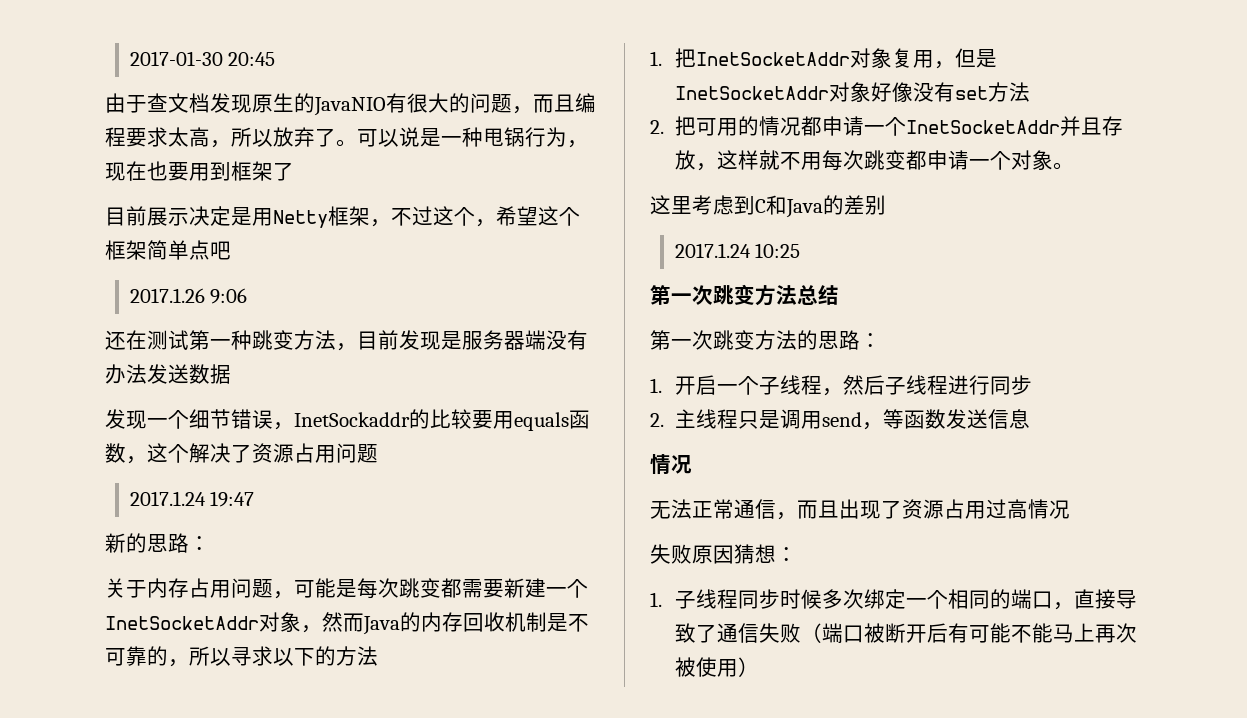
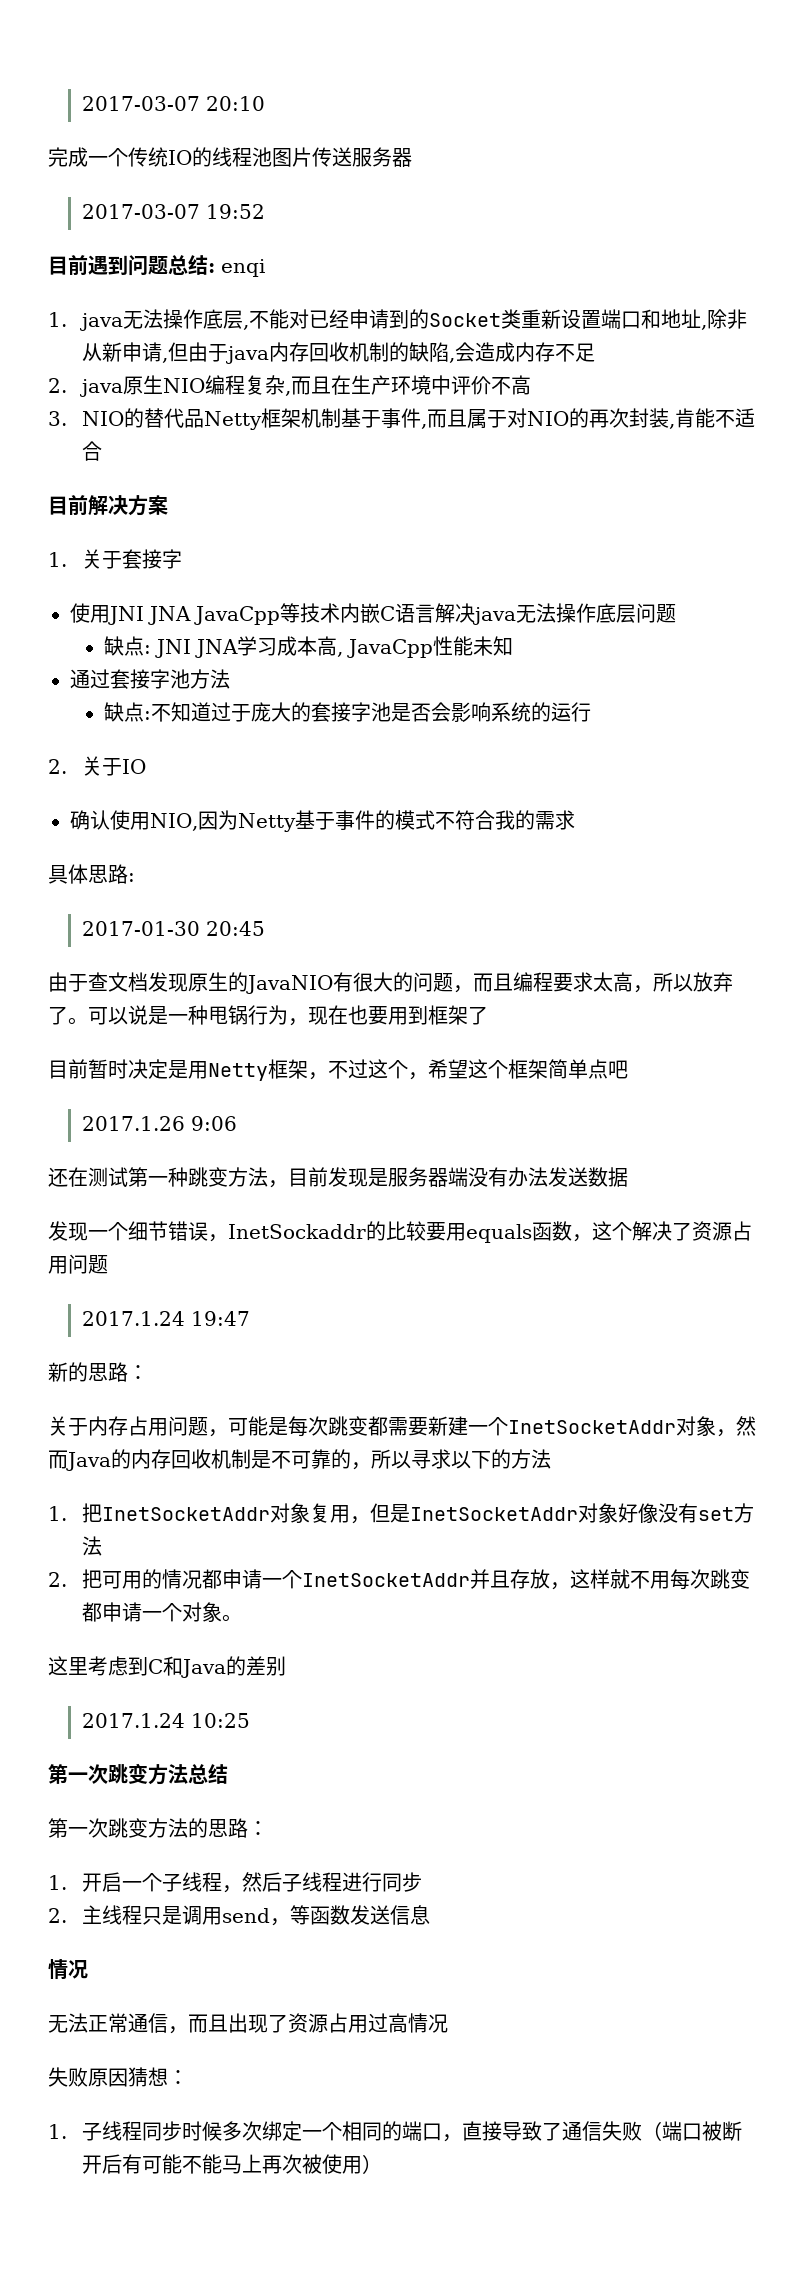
+ 2017-03-07 20:10
+ 完成一个传统IO的线程池图片传送服务器
+ 2017-03-07 19:52
+ 目前遇到问题总结: enqi
+ 1. java无法操作底层,不能对已经申请到的Socket类重新设置端口和地址,除非从新申请,但由于java内存回收机制的缺陷,会造成内存不足
+ 2. java原生NIO编程复杂,而且在生产环境中评价不高
+ 3. NIO的替代品Netty框架机制基于事件,而且属于对NIO的再次封装,肯能不适合
+ 目前解决方案
+ 1.关于套接字
+ 使用JNI JNA JavaCpp等技术内嵌C语言解决java无法操作底层问题
+ 缺点: JNI JNA学习成本高, JavaCpp性能未知
+ 通过套接字池方法
+ 缺点:不知道过于庞大的套接字池是否会影响系统的运行
+ 2.关于IO
+ 确认使用NIO,因为Netty基于事件的模式不符合我的需求
+ 具体思路:
- 目前展示决定是用Netty框架，不过这个，希望这个框架简单点吧
+ 目前暂时决定是用Netty框架，不过这个，希望这个框架简单点吧

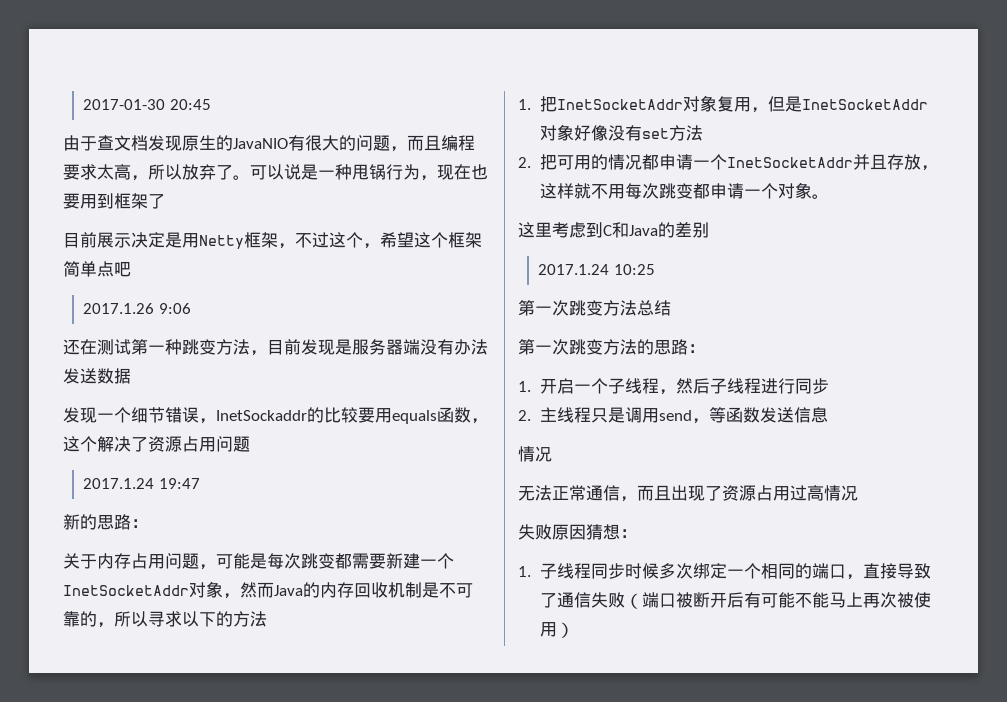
- 2017-03-07 20:10
- 完成一个传统IO的线程池图片传送服务器
- 2017-03-07 19:52
- 目前遇到问题总结: enqi
- 1. java无法操作底层,不能对已经申请到的Socket类重新设置端口和地址,除非从新申请,但由于java内存回收机制的缺陷,会造成内存不足
- 2. java原生NIO编程复杂,而且在生产环境中评价不高
- 3. NIO的替代品Netty框架机制基于事件,而且属于对NIO的再次封装,肯能不适合
- 目前解决方案
- 1.关于套接字
- 使用JNI JNA JavaCpp等技术内嵌C语言解决java无法操作底层问题
- 缺点: JNI JNA学习成本高, JavaCpp性能未知
- 通过套接字池方法
- 缺点:不知道过于庞大的套接字池是否会影响系统的运行
- 2.关于IO
- 确认使用NIO,因为Netty基于事件的模式不符合我的需求
- 具体思路:
- 目前暂时决定是用Netty框架，不过这个，希望这个框架简单点吧
+ 目前展示决定是用Netty框架，不过这个，希望这个框架简单点吧

